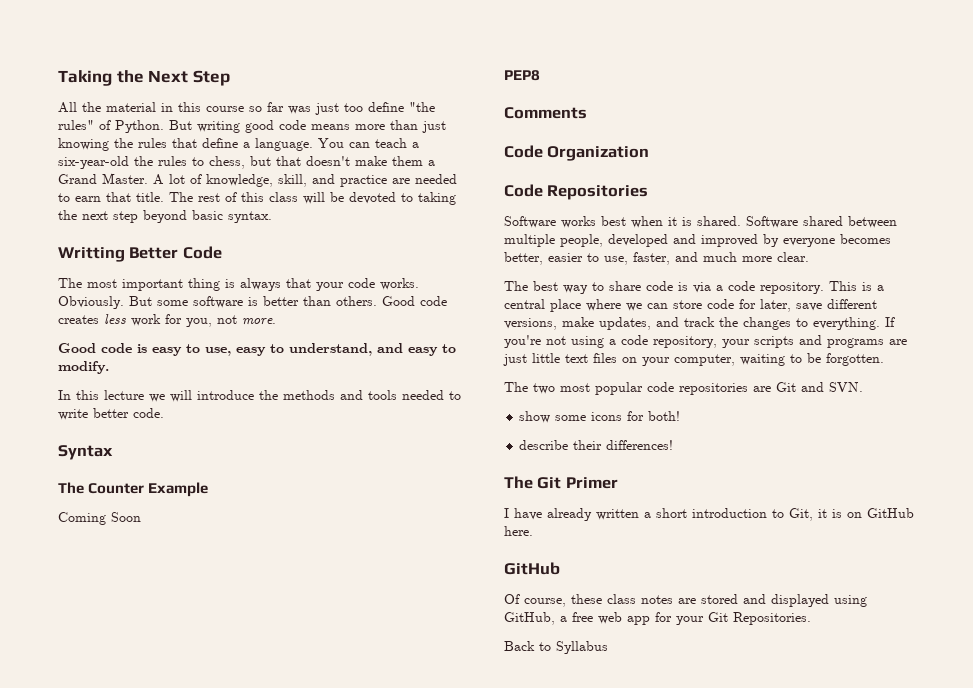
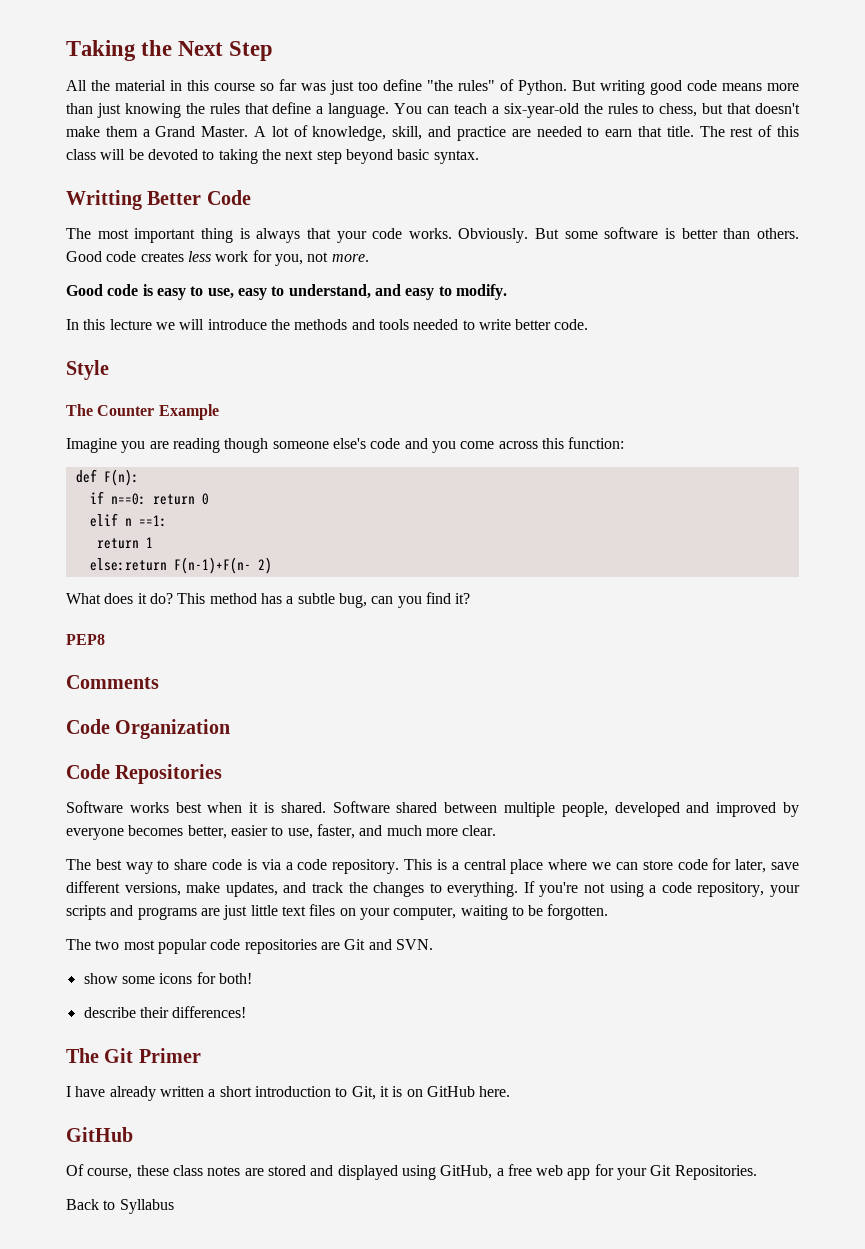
- Syntax
+ Style
- Coming Soon
+ Imagine you are reading though someone else's code and you come across this function:
+ def F(n):
+ if n==0: return 0
+ elif n ==1:
+ return 1
+ else:return F(n-1)+F(n- 2)
+ What does it do? This method has a subtle bug, can you find it?

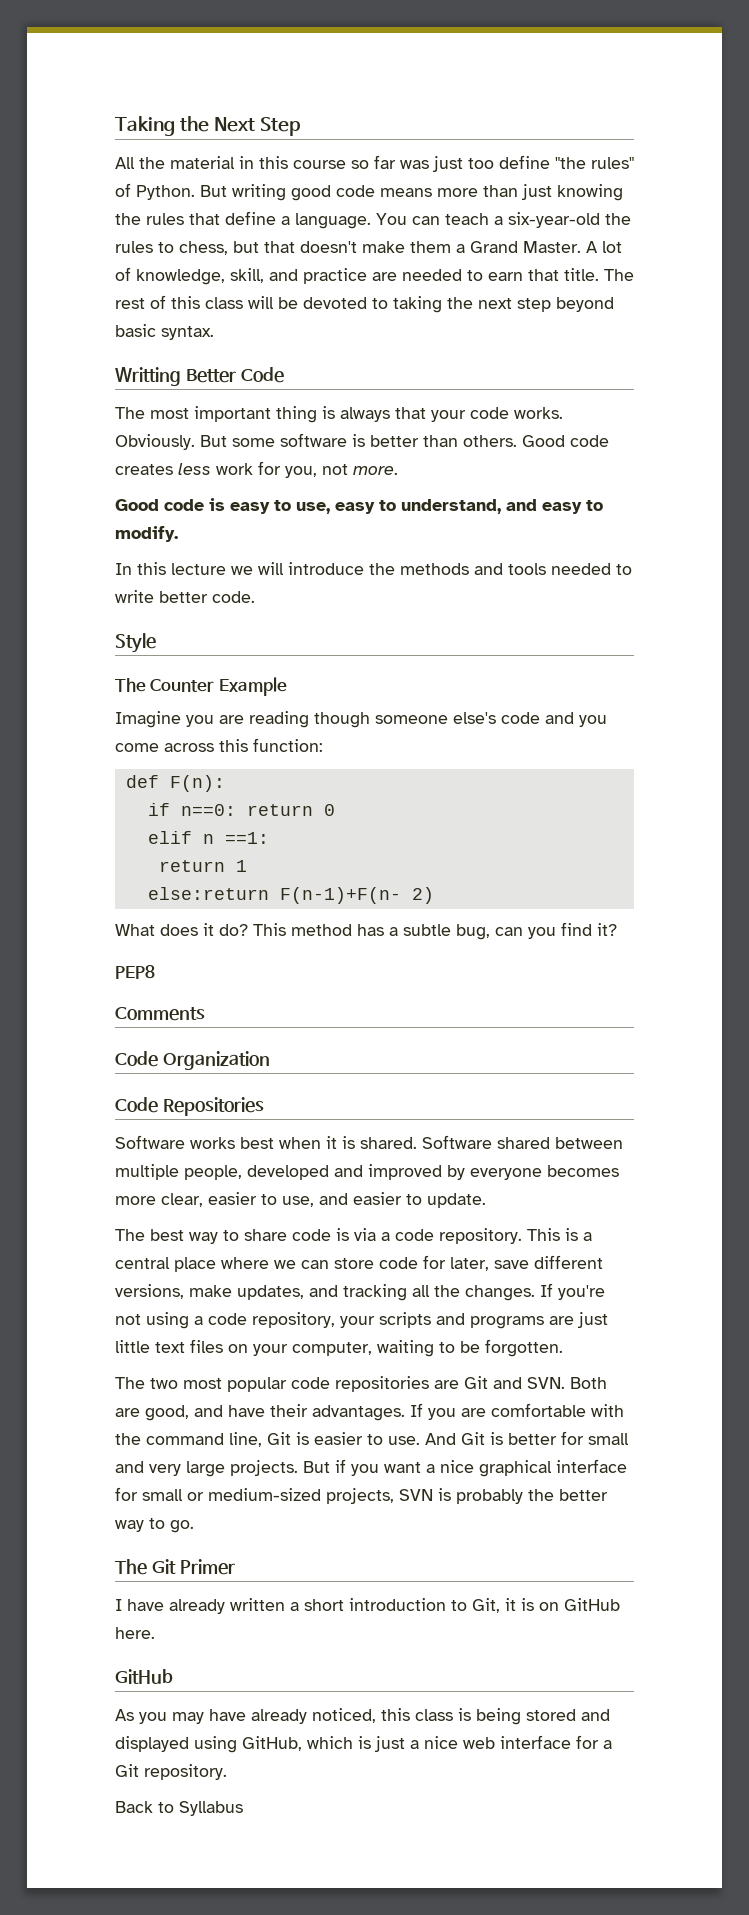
- Software shared between multiple people, developed and improved by everyone becomes better, easier to use, faster, and much more clear.
+ Software shared between multiple people, developed and improved by everyone becomes more clear, easier to use, and easier to update.
- This is a central place where we can store code for later, save different versions, make updates, and track the changes to everything.
+ This is a central place where we can store code for later, save different versions, make updates, and tracking all the changes.
- The two most popular code repositories are Git and SVN.
- show some icons for both!
- describe their differences!
+ The two most popular code repositories are Git and SVN. Both are good, and have their advantages. If you are comfortable with the command line, Git is easier to use. And Git is better for small and very large projects. But if you want a nice graphical interface for small or medium-sized projects, SVN is probably the better way to go.
- Of course, these class notes are stored and displayed using GitHub, a free web app for your Git Repositories.
+ As you may have already noticed, this class is being stored and displayed using GitHub, which is just a nice web interface for a Git repository.

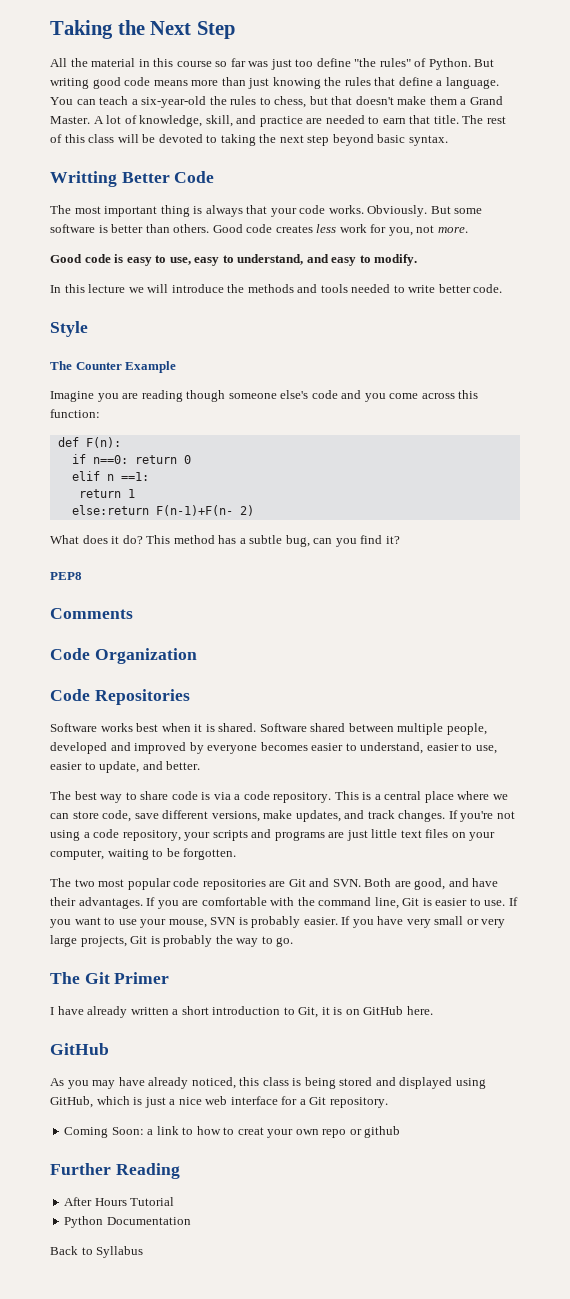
- Software shared between multiple people, developed and improved by everyone becomes more clear, easier to use, and easier to update.
+ Software shared between multiple people, developed and improved by everyone becomes easier to understand, easier to use, easier to update, and better.
- This is a central place where we can store code for later, save different versions, make updates, and tracking all the changes.
+ This is a central place where we can store code, save different versions, make updates, and track changes.
- And Git is better for small and very large projects. But if you want a nice graphical interface for small or medium-sized projects, SVN is probably the better way to go.
+ If you want to use your mouse, SVN is probably easier. If you have very small or very large projects, Git is probably the way to go.
+ Coming Soon: a link to how to creat your own repo or github
+ Further Reading
+ After Hours Tutorial
+ Python Documentation

